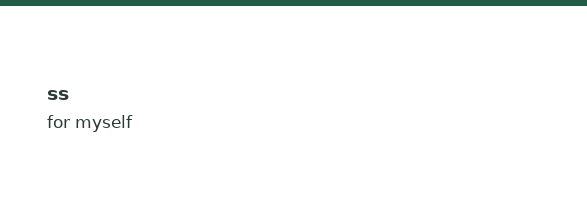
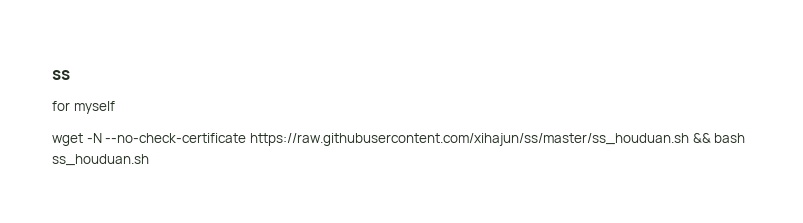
+ wget -N --no-check-certificate https://raw.githubusercontent.com/xihajun/ss/master/ss_houduan.sh && bash ss_houduan.sh

